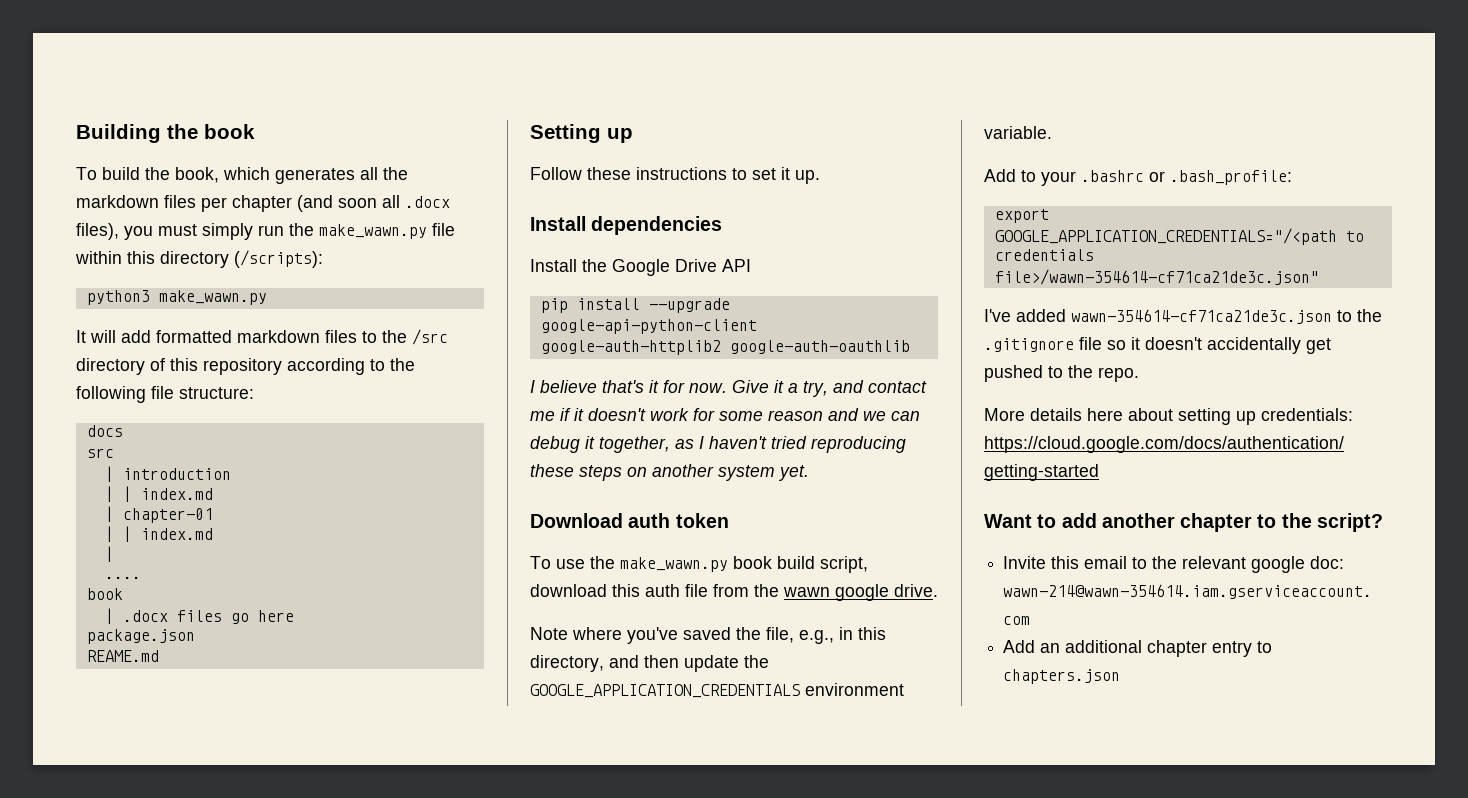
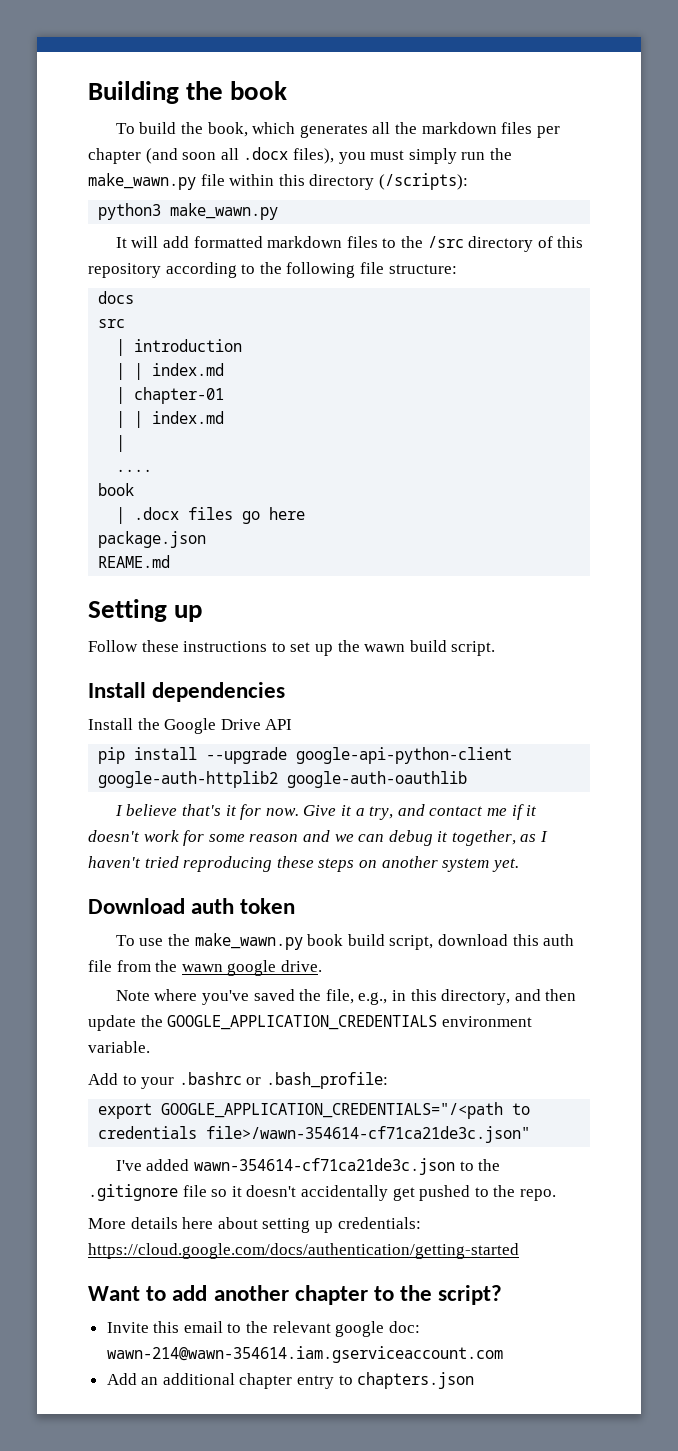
- Follow these instructions to set it up.
+ Follow these instructions to set up the wawn build script.

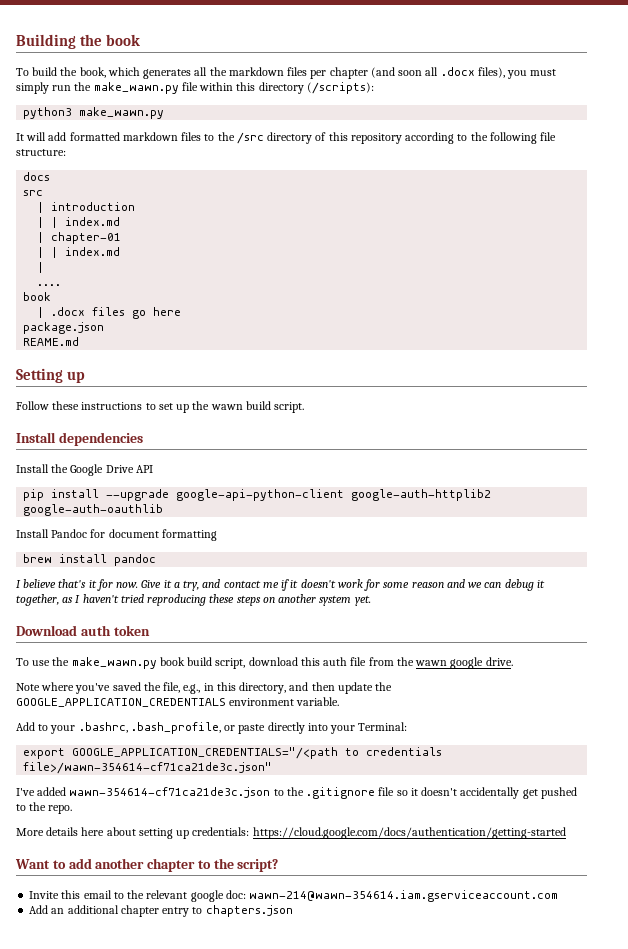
+ Install Pandoc for document formatting
+ brew install pandoc
- Add to your .bashrc or .bash_profile:
+ Add to your .bashrc, .bash_profile, or paste directly into your Terminal:

